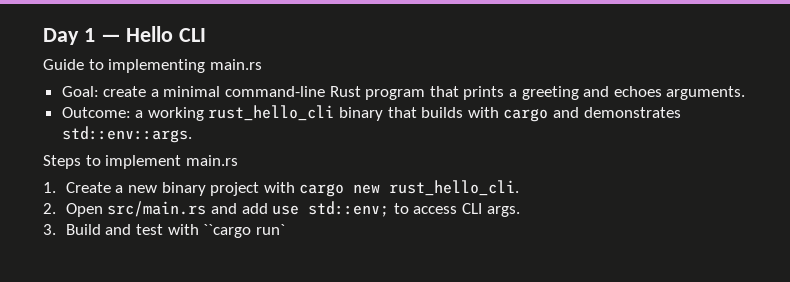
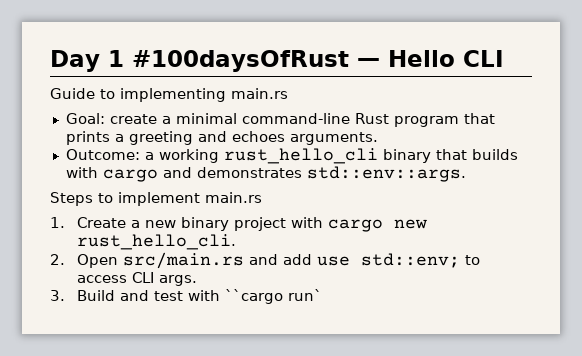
- Day 1 — Hello CLI
+ Day 1 #100daysOfRust — Hello CLI

